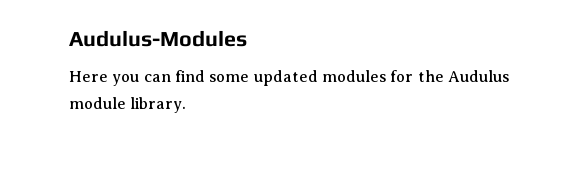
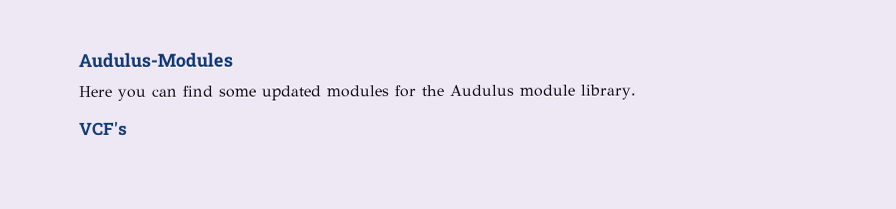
+ VCF's

